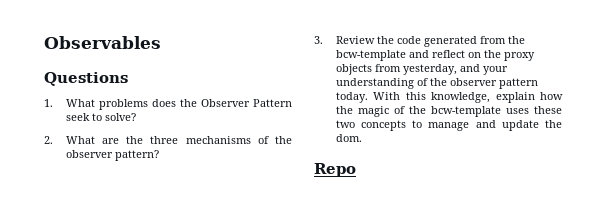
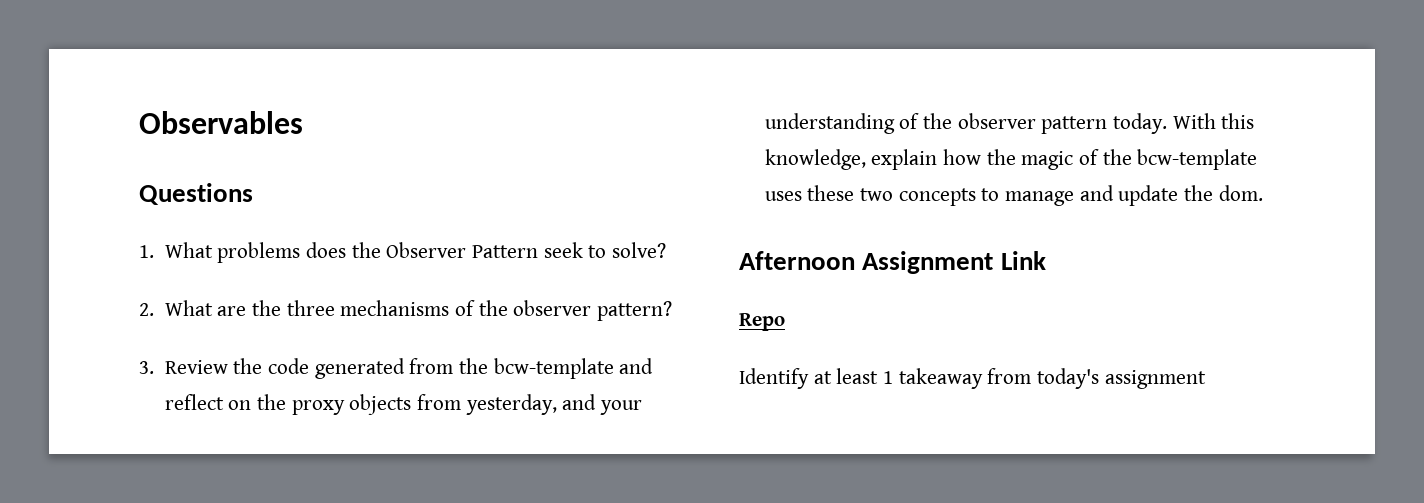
+ Afternoon Assignment Link
  Repo
+ Identify at least 1 takeaway from today's assignment

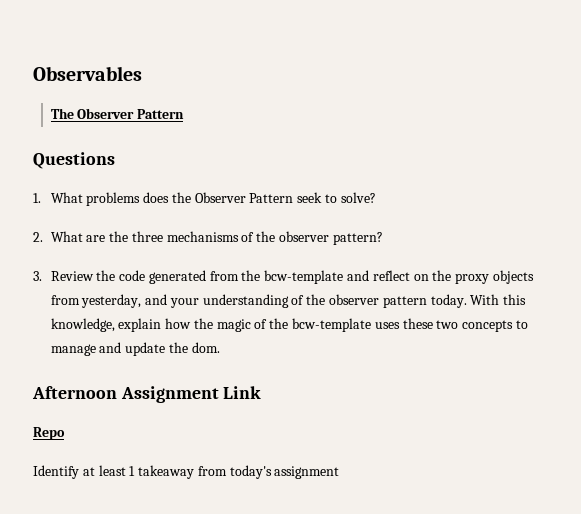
+ The Observer Pattern

